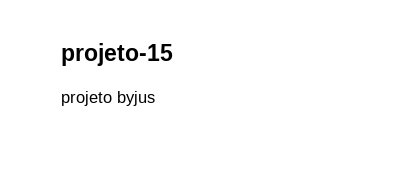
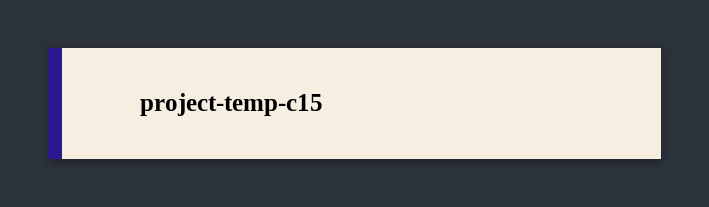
- projeto-15
- projeto byjus
+ project-temp-c15

